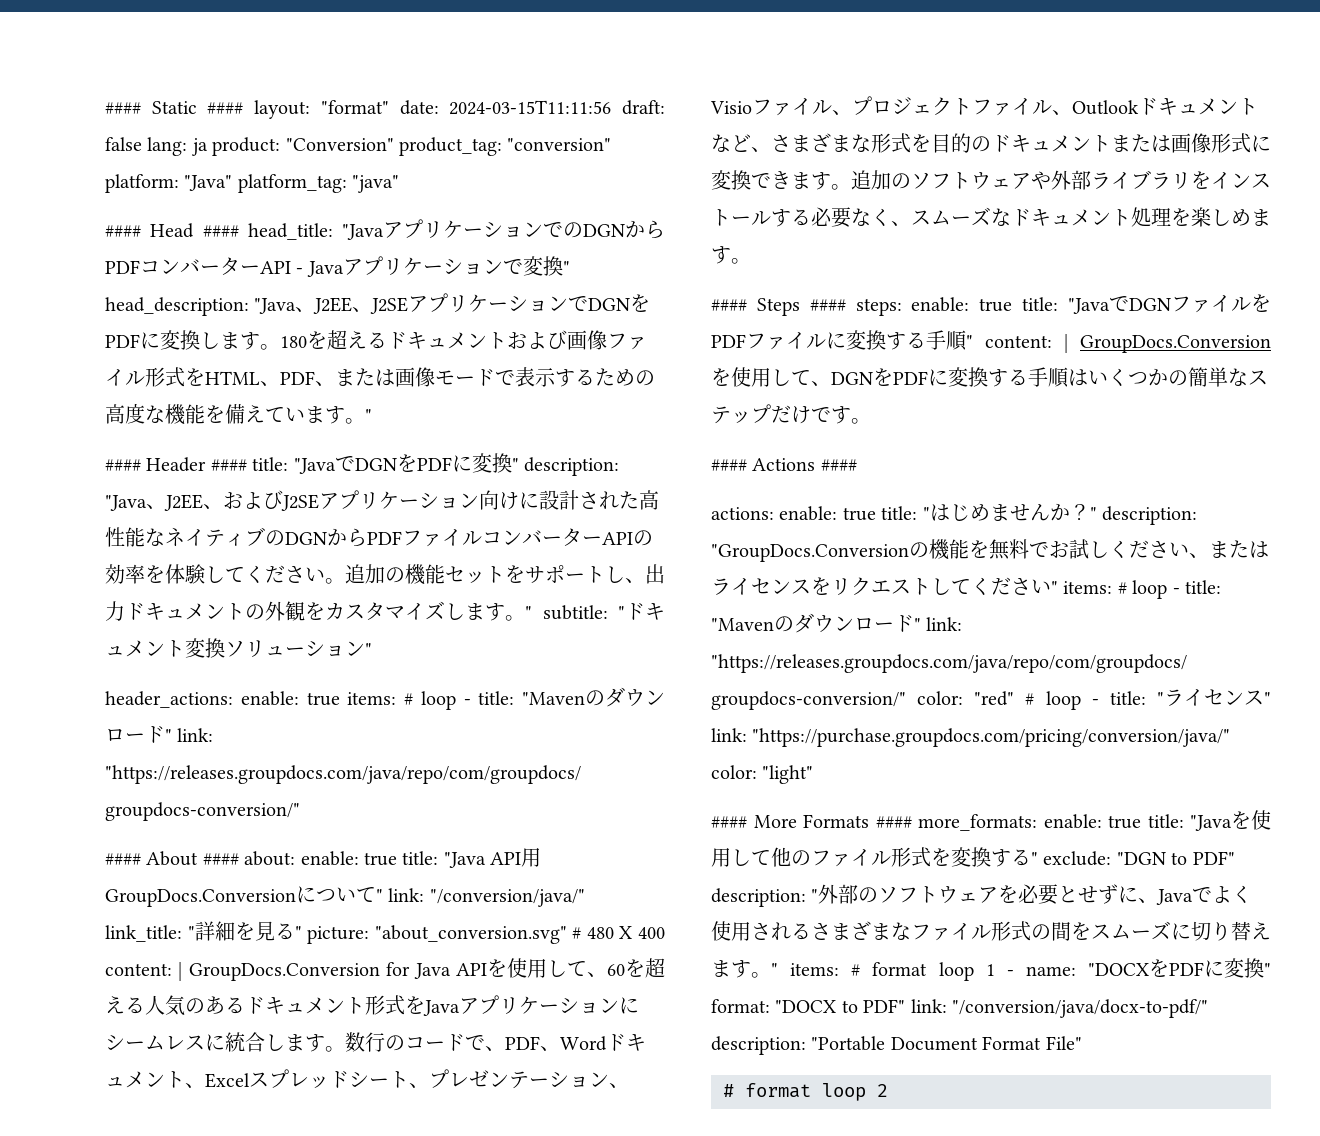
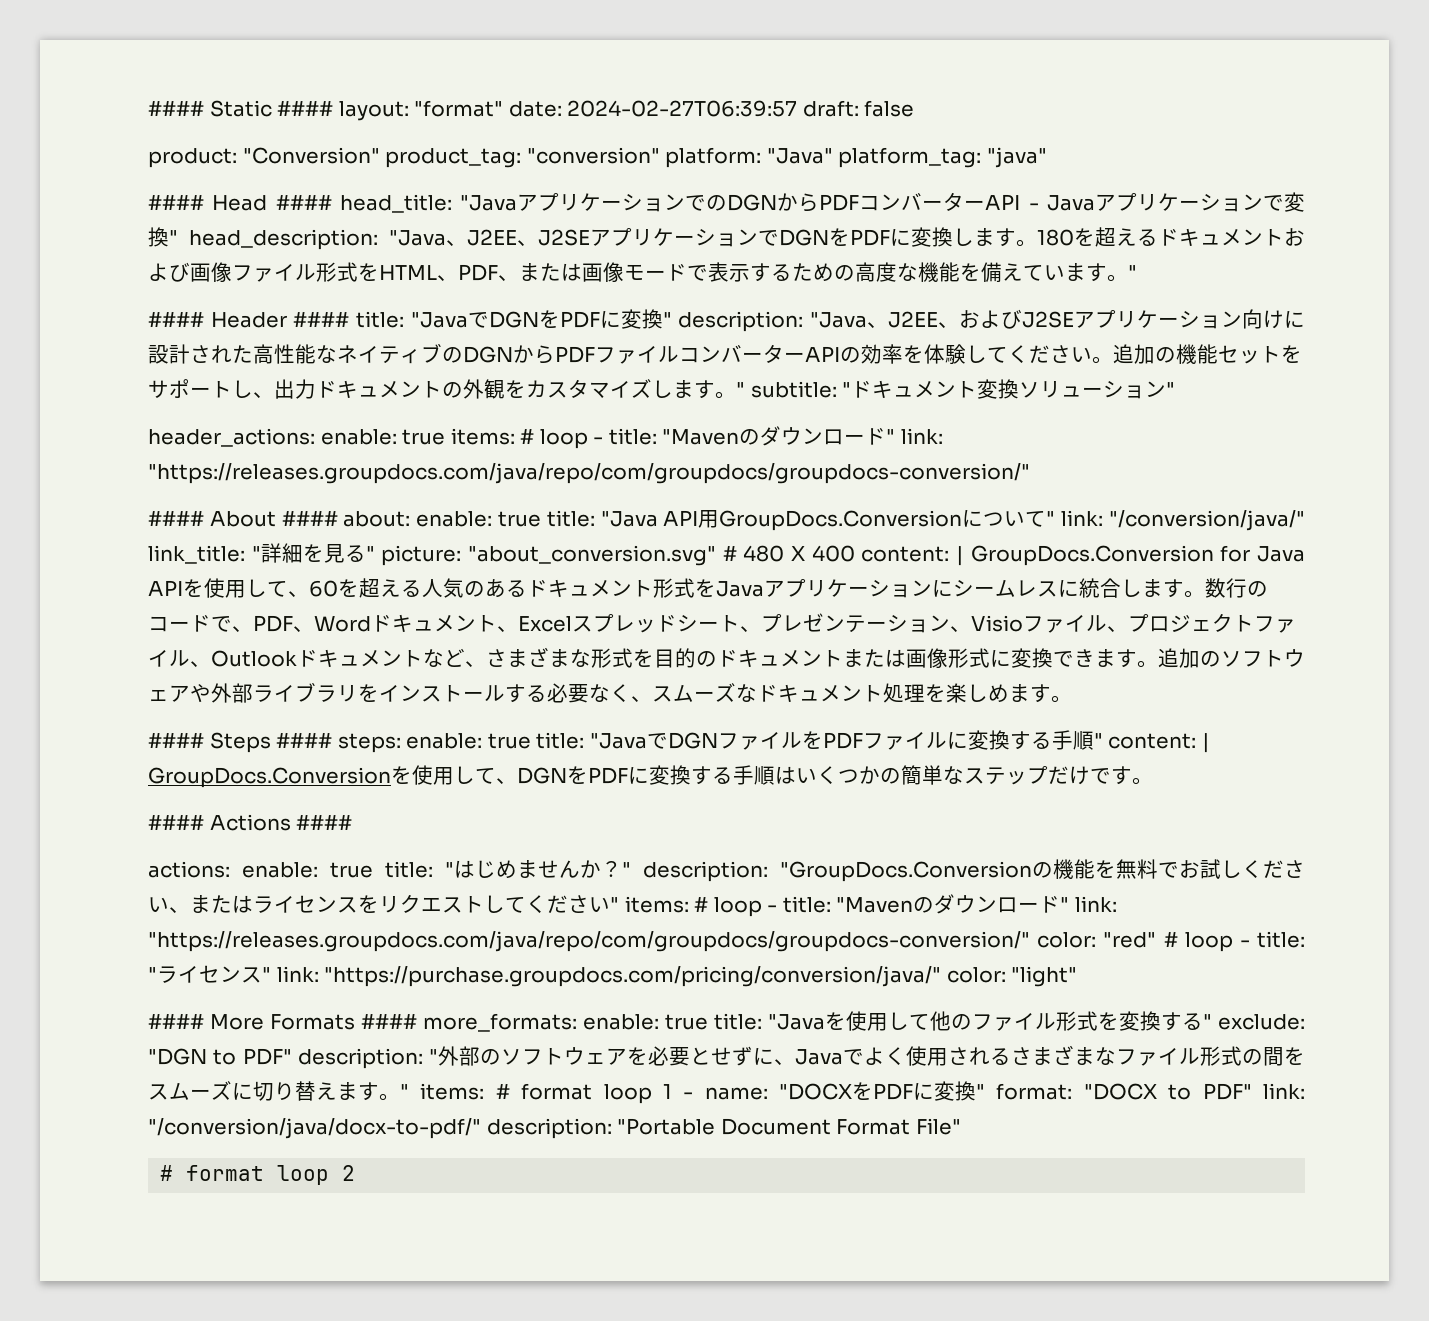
- #### Static #### layout: "format" date: 2024-03-15T11:11:56 draft: false lang: ja product: "Conversion" product_tag: "conversion" platform: "Java" platform_tag: "java"
+ #### Static #### layout: "format" date: 2024-02-27T06:39:57 draft: false
+ product: "Conversion" product_tag: "conversion" platform: "Java" platform_tag: "java"

